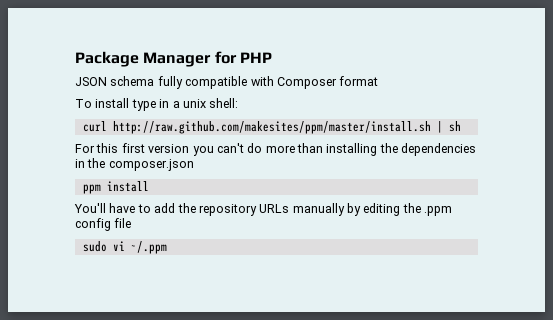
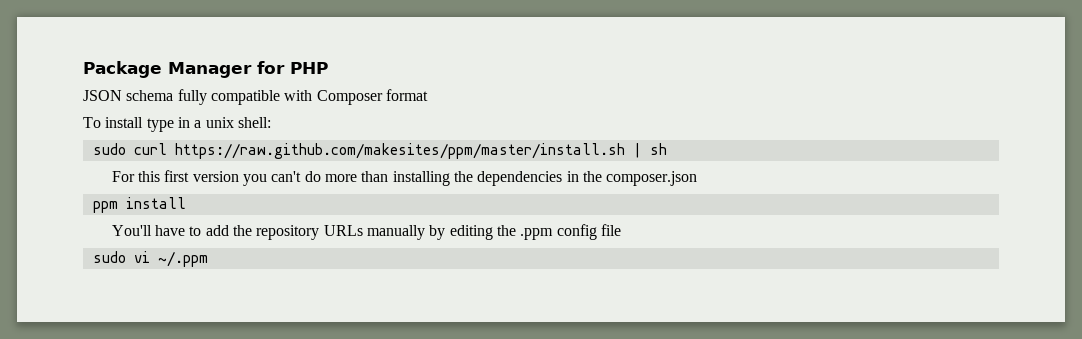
- curl http://raw.github.com/makesites/ppm/master/install.sh | sh
+ sudo curl https://raw.github.com/makesites/ppm/master/install.sh | sh

